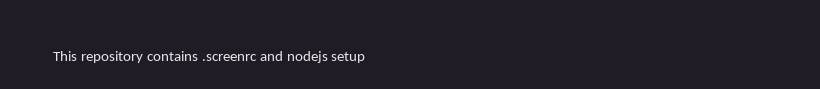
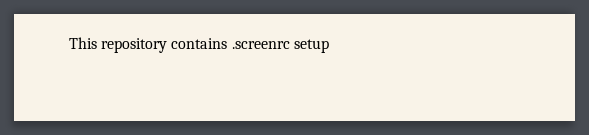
- This repository contains .screenrc and nodejs setup
+ This repository contains .screenrc setup

